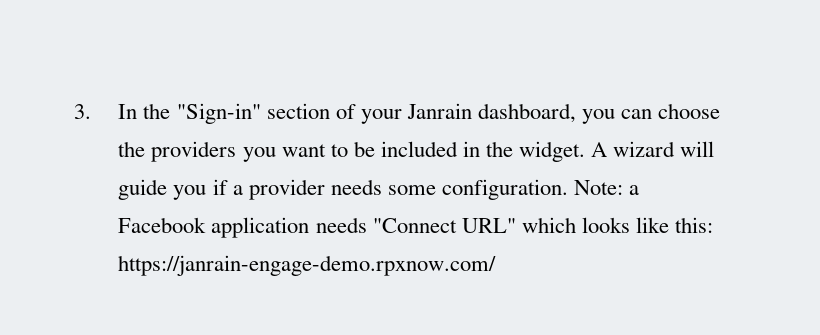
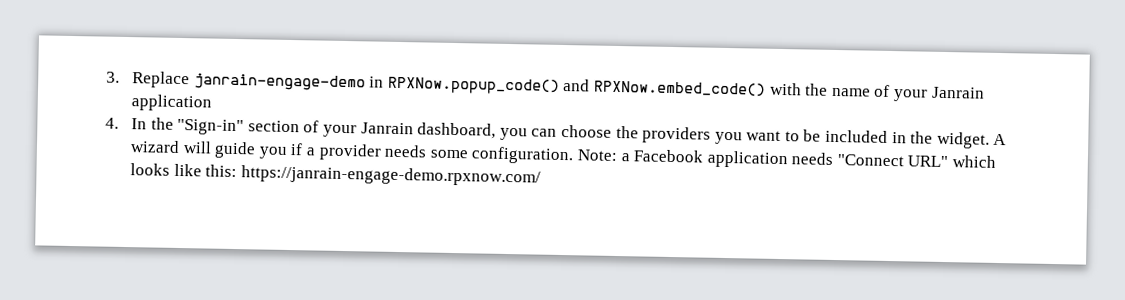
- 3. In the "Sign-in" section of your Janrain dashboard, you can choose the providers you want to be included in the widget.
+ 3. Replace janrain-engage-demo in RPXNow.popup_code() and RPXNow.embed_code() with the name of your Janrain application
+ 4. In the "Sign-in" section of your Janrain dashboard, you can choose the providers you want to be included in the widget.

